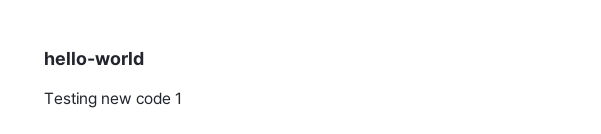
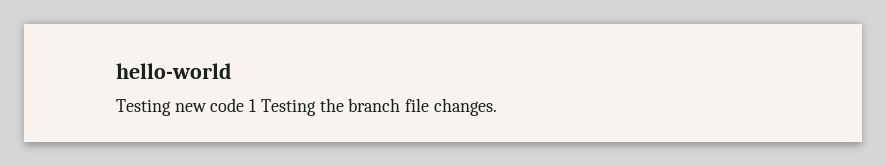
- Testing new code 1
+ Testing new code 1 Testing the branch file changes.

